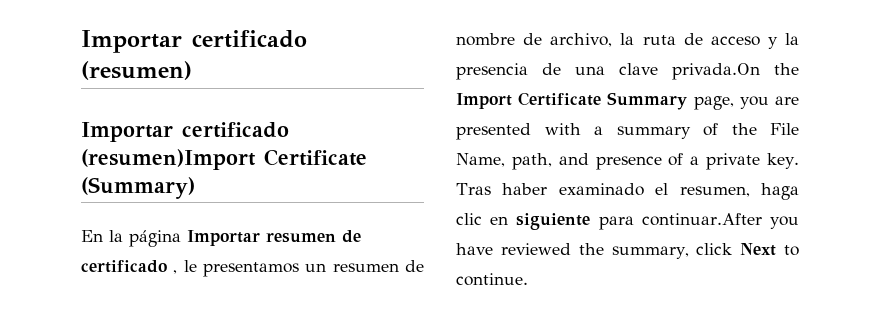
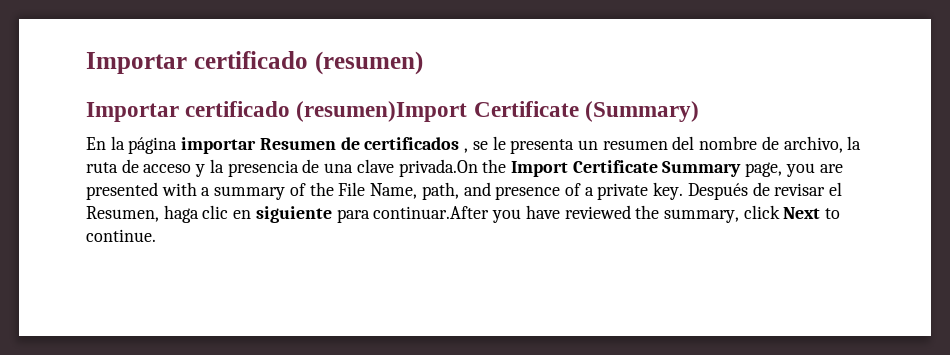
- En la página Importar resumen de certificado , le presentamos un resumen de nombre de archivo, la ruta de acceso y la presencia de una clave privada.On the Import Certificate Summary page, you are presented with a summary of the File Name, path, and presence of a private key.
+ En la página importar Resumen de certificados , se le presenta un resumen del nombre de archivo, la ruta de acceso y la presencia de una clave privada.On the Import Certificate Summary page, you are presented with a summary of the File Name, path, and presence of a private key.
- Tras haber examinado el resumen, haga clic en siguiente para continuar.After you have reviewed the summary, click Next to continue.
+ Después de revisar el Resumen, haga clic en siguiente para continuar.After you have reviewed the summary, click Next to continue.

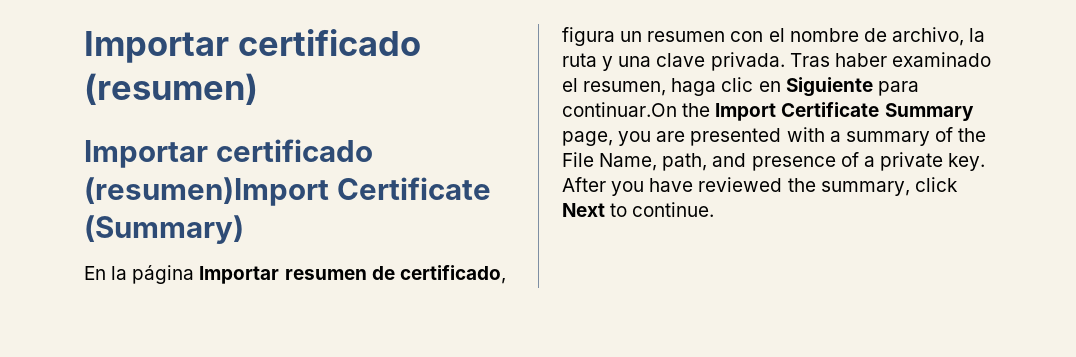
- En la página importar Resumen de certificados , se le presenta un resumen del nombre de archivo, la ruta de acceso y la presencia de una clave privada.On the Import Certificate Summary page, you are presented with a summary of the File Name, path, and presence of a private key.
+ En la página Importar resumen de certificado, figura un resumen con el nombre de archivo, la ruta y una clave privada. Tras haber examinado el resumen, haga clic en Siguiente para continuar.On the Import Certificate Summary page, you are presented with a summary of the File Name, path, and presence of a private key.
- Después de revisar el Resumen, haga clic en siguiente para continuar.After you have reviewed the summary, click Next to continue.
+ After you have reviewed the summary, click Next to continue.

